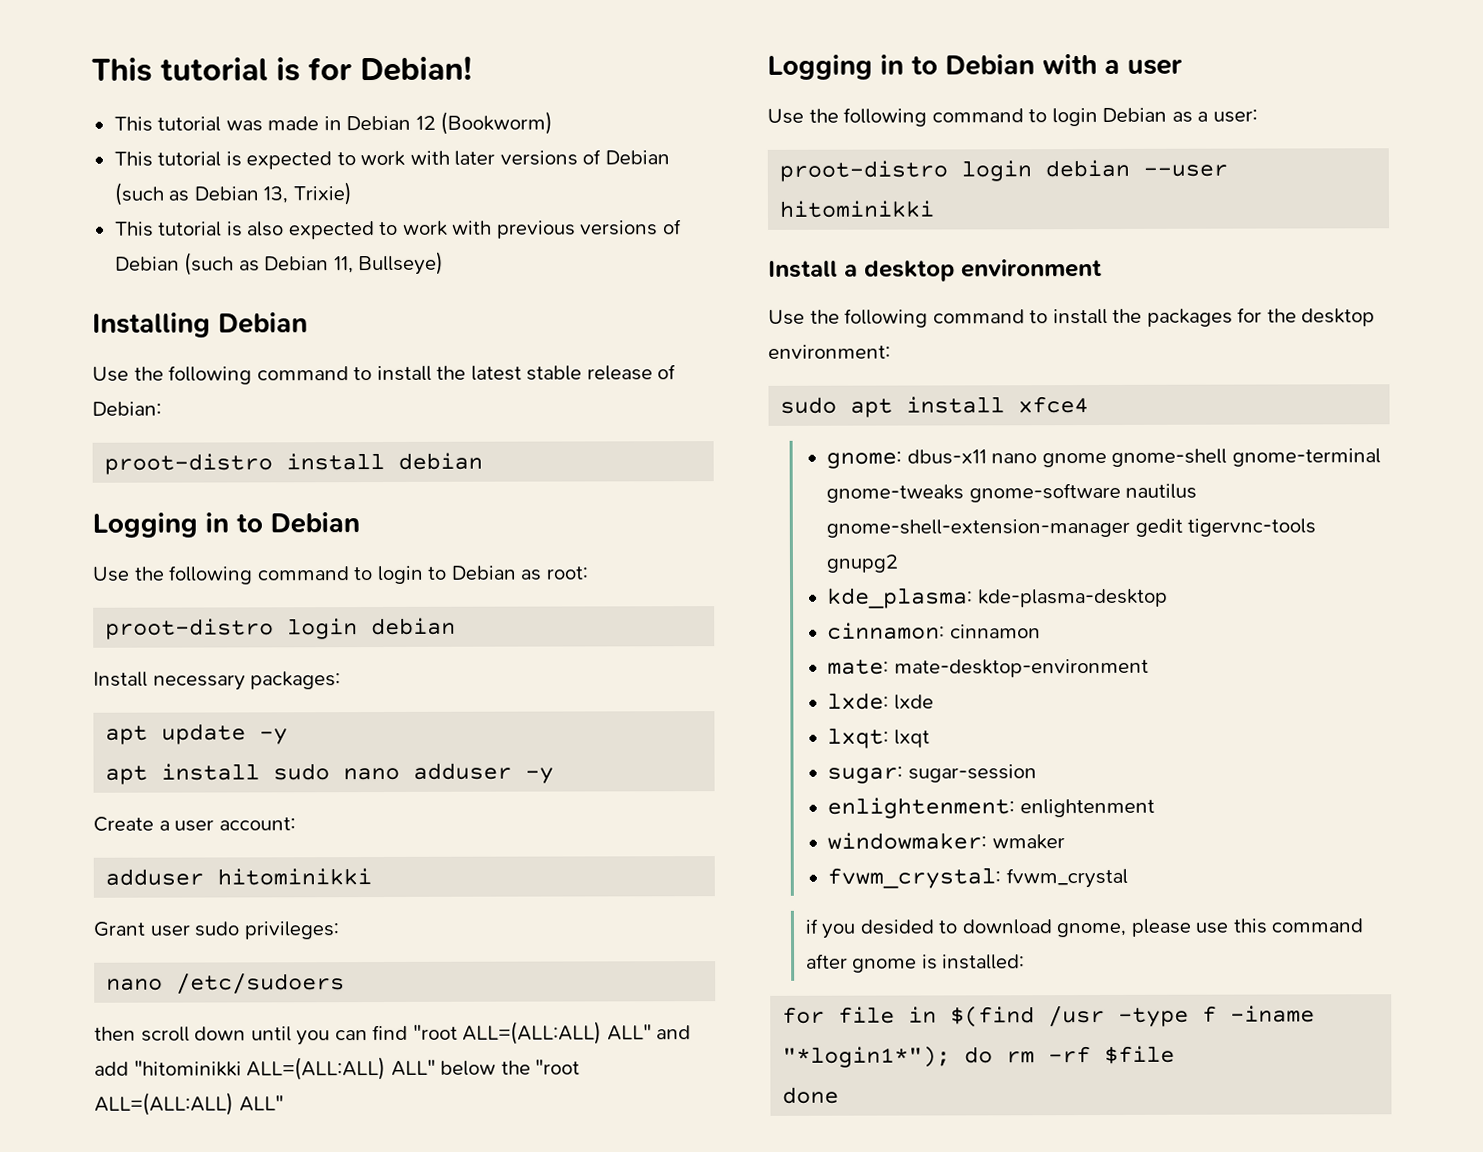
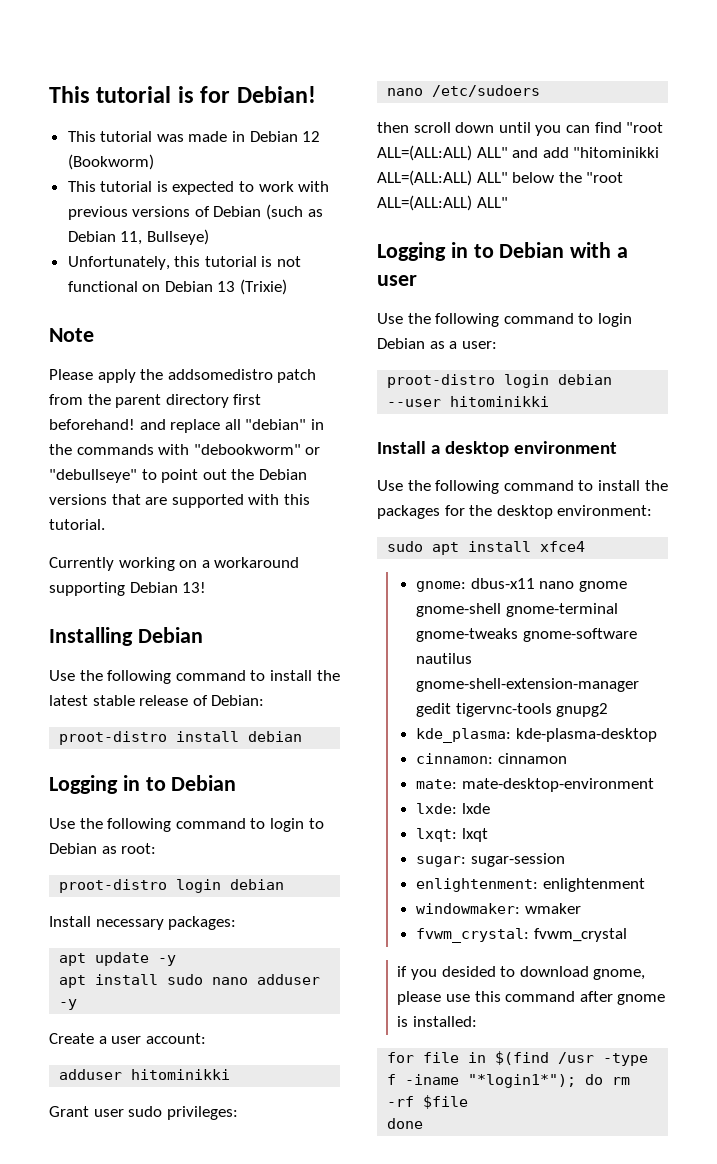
- This tutorial is expected to work with later versions of Debian (such as Debian 13, Trixie)
- This tutorial is also expected to work with previous versions of Debian (such as Debian 11, Bullseye)
+ This tutorial is expected to work with previous versions of Debian (such as Debian 11, Bullseye)
+ Unfortunately, this tutorial is not functional on Debian 13 (Trixie)
+ Note
+ Please apply the addsomedistro patch from the parent directory first beforehand! and replace all "debian" in the commands with "debookworm" or "debullseye" to point out the Debian versions that are supported with this tutorial.
+ Currently working on a workaround supporting Debian 13!

